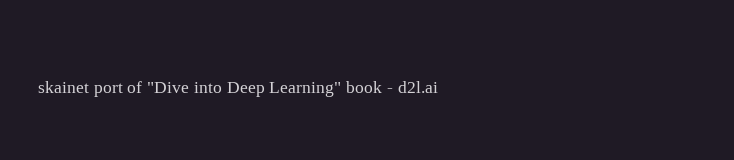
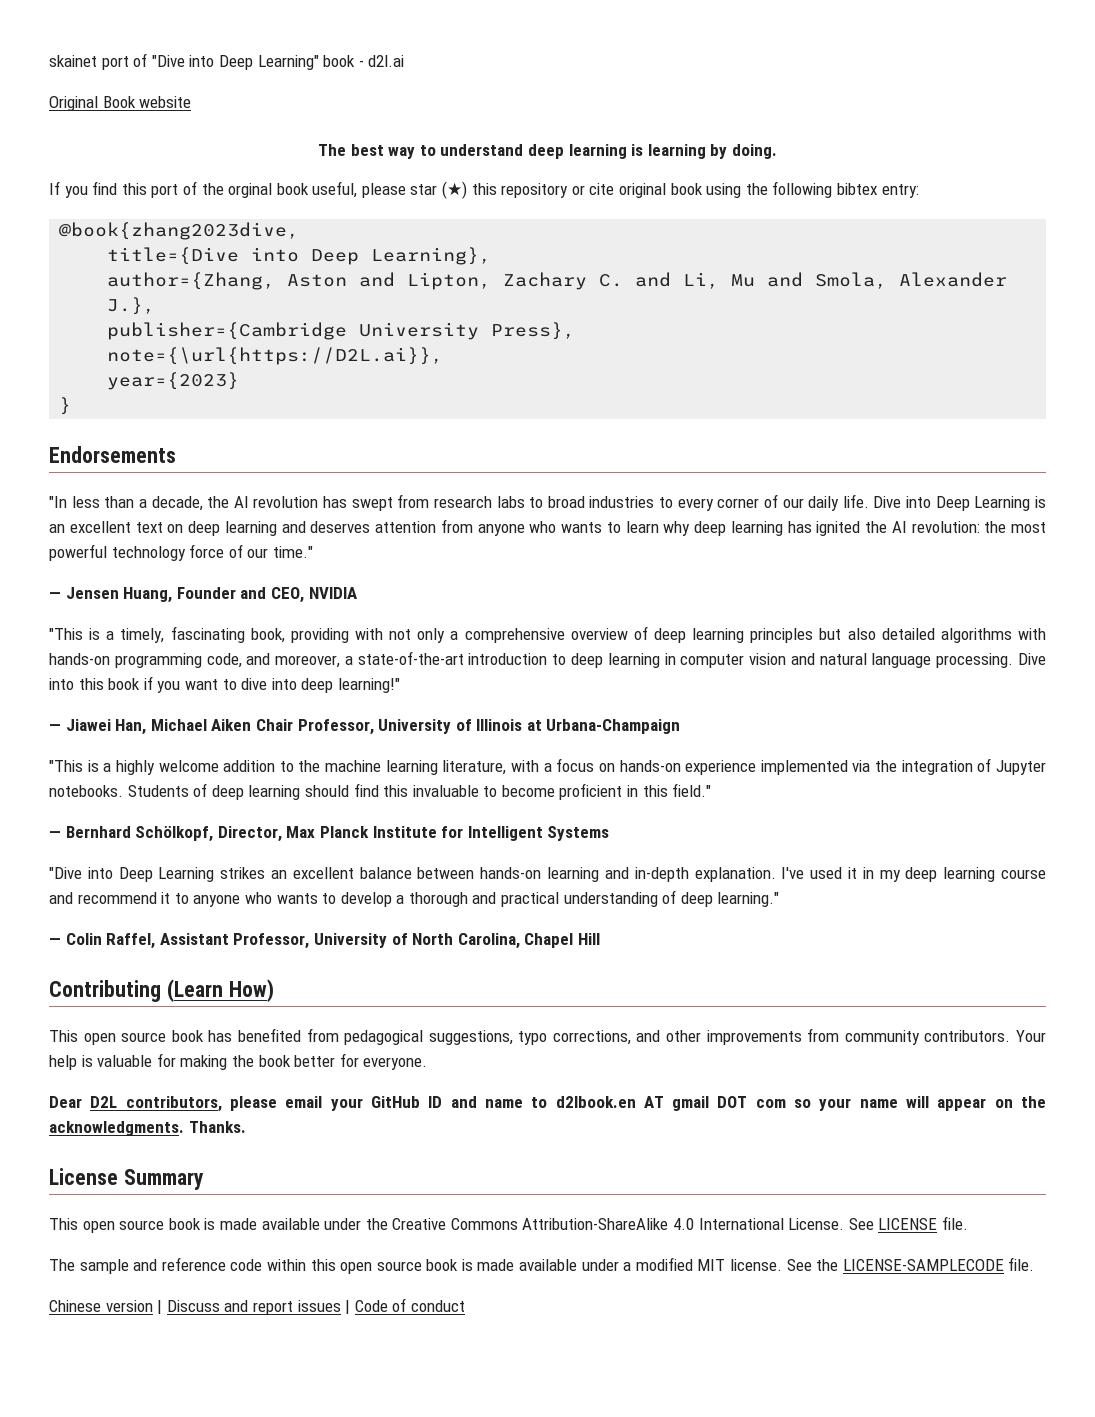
+ Original Book website
+ The best way to understand deep learning is learning by doing.
+ If you find this port of the orginal book useful, please star (★) this repository or cite original book using the following bibtex entry:
+ @book{zhang2023dive,
+ title={Dive into Deep Learning},
+ author={Zhang, Aston and Lipton, Zachary C. and Li, Mu and Smola, Alexander J.},
+ publisher={Cambridge University Press},
+ note={\url{https://D2L.ai}},
+ year={2023}
+ }
+ Endorsements
+ "In less than a decade, the AI revolution has swept from research labs to broad industries to every corner of our daily life. Dive into Deep Learning is an excellent text on deep learning and deserves attention from anyone who wants to learn why deep learning has ignited the AI revolution: the most powerful technology force of our time."
+ — Jensen Huang, Founder and CEO, NVIDIA
+ "This is a timely, fascinating book, providing with not only a comprehensive overview of deep learning principles but also detailed algorithms with hands-on programming code, and moreover, a state-of-the-art introduction to deep learning in computer vision and natural language processing. Dive into this book if you want to dive into deep learning!"
+ — Jiawei Han, Michael Aiken Chair Professor, University of Illinois at Urbana-Champaign
+ "This is a highly welcome addition to the machine learning literature, with a focus on hands-on experience implemented via the integration of Jupyter notebooks. Students of deep learning should find this invaluable to become proficient in this field."
+ — Bernhard Schölkopf, Director, Max Planck Institute for Intelligent Systems
+ "Dive into Deep Learning strikes an excellent balance between hands-on learning and in-depth explanation. I've used it in my deep learning course and recommend it to anyone who wants to develop a thorough and practical understanding of deep learning."
+ — Colin Raffel, Assistant Professor, University of North Carolina, Chapel Hill
+ Contributing (Learn How)
+ This open source book has benefited from pedagogical suggestions, typo corrections, and other improvements from community contributors. Your help is valuable for making the book better for everyone.
+ Dear D2L contributors, please email your GitHub ID and name to d2lbook.en AT gmail DOT com so your name will appear on the acknowledgments. Thanks.
+ License Summary
+ This open source book is made available under the Creative Commons Attribution-ShareAlike 4.0 International License. See LICENSE file.
+ The sample and reference code within this open source book is made available under a modified MIT license. See the LICENSE-SAMPLECODE file.
+ Chinese version | Discuss and report issues | Code of conduct

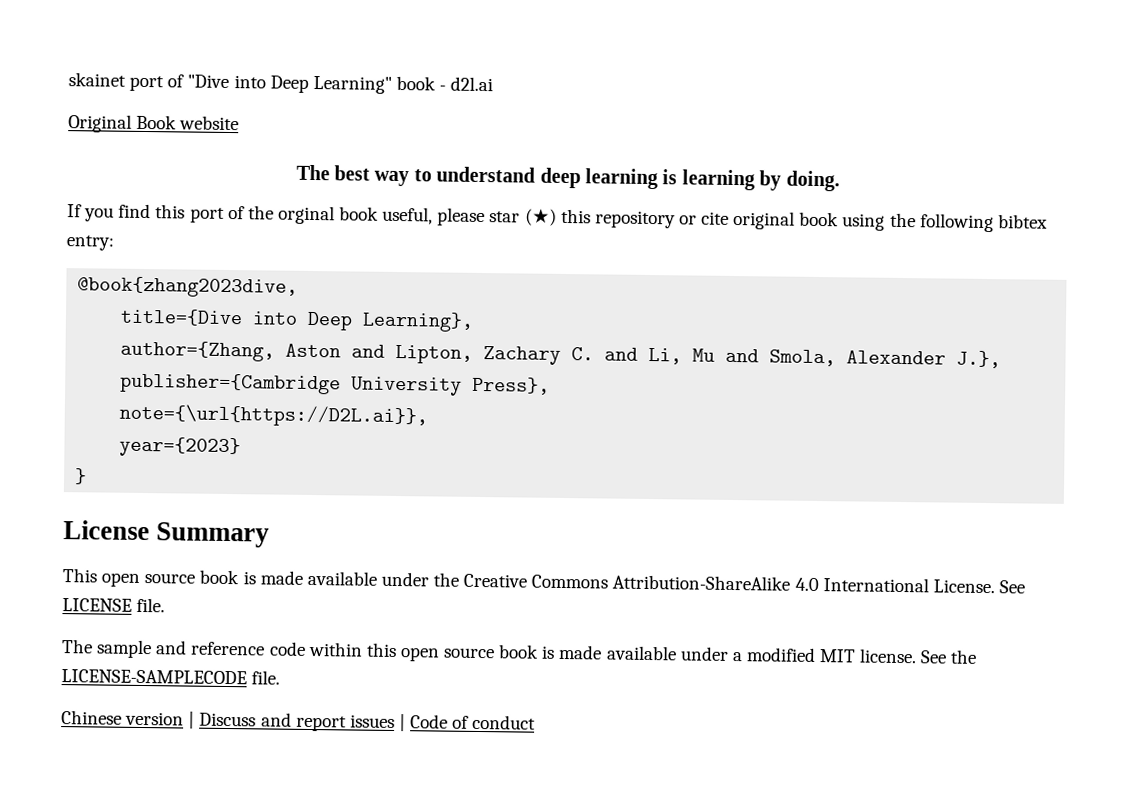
- Endorsements
- "In less than a decade, the AI revolution has swept from research labs to broad industries to every corner of our daily life. Dive into Deep Learning is an excellent text on deep learning and deserves attention from anyone who wants to learn why deep learning has ignited the AI revolution: the most powerful technology force of our time."
- — Jensen Huang, Founder and CEO, NVIDIA
- "This is a timely, fascinating book, providing with not only a comprehensive overview of deep learning principles but also detailed algorithms with hands-on programming code, and moreover, a state-of-the-art introduction to deep learning in computer vision and natural language processing. Dive into this book if you want to dive into deep learning!"
- — Jiawei Han, Michael Aiken Chair Professor, University of Illinois at Urbana-Champaign
- "This is a highly welcome addition to the machine learning literature, with a focus on hands-on experience implemented via the integration of Jupyter notebooks. Students of deep learning should find this invaluable to become proficient in this field."
- — Bernhard Schölkopf, Director, Max Planck Institute for Intelligent Systems
- "Dive into Deep Learning strikes an excellent balance between hands-on learning and in-depth explanation. I've used it in my deep learning course and recommend it to anyone who wants to develop a thorough and practical understanding of deep learning."
- — Colin Raffel, Assistant Professor, University of North Carolina, Chapel Hill
- Contributing (Learn How)
- This open source book has benefited from pedagogical suggestions, typo corrections, and other improvements from community contributors. Your help is valuable for making the book better for everyone.
- Dear D2L contributors, please email your GitHub ID and name to d2lbook.en AT gmail DOT com so your name will appear on the acknowledgments. Thanks.

